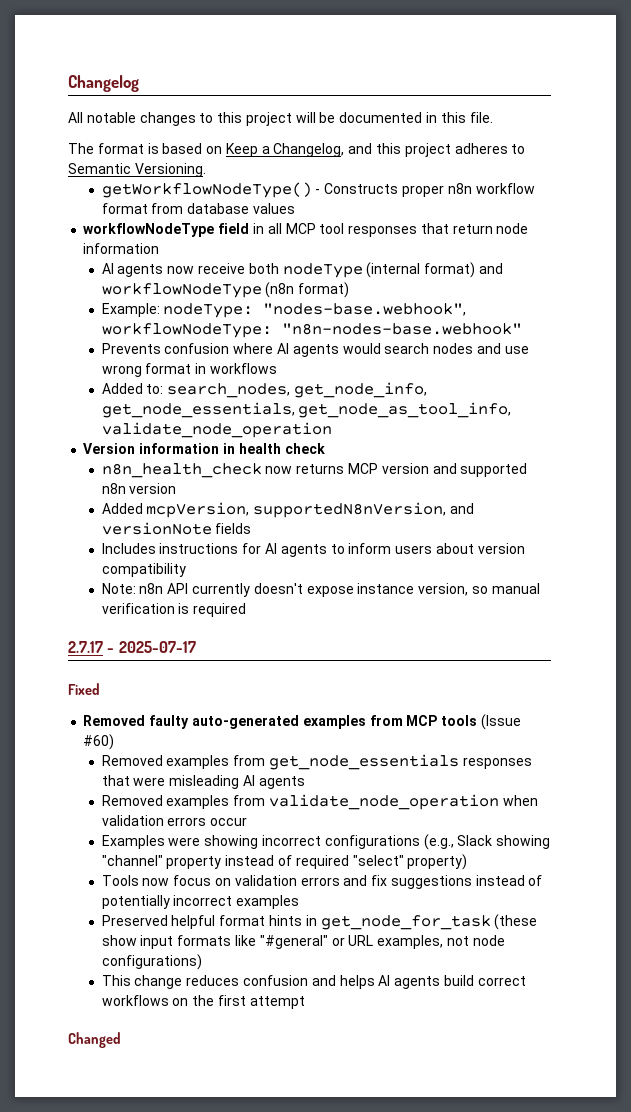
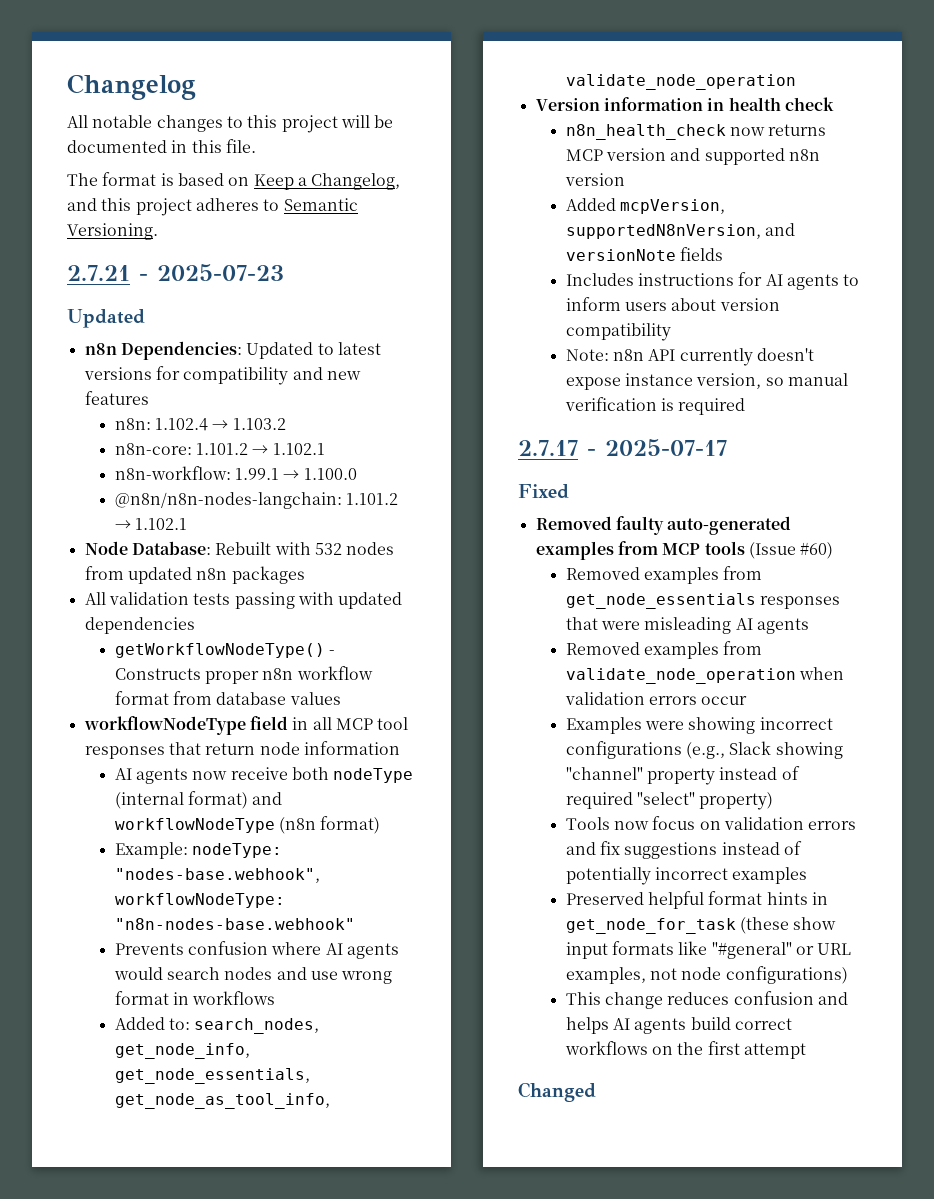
+ 2.7.21 - 2025-07-23
+ Updated
+ n8n Dependencies: Updated to latest versions for compatibility and new features
+ n8n: 1.102.4 → 1.103.2
+ n8n-core: 1.101.2 → 1.102.1
+ n8n-workflow: 1.99.1 → 1.100.0
+ @n8n/n8n-nodes-langchain: 1.101.2 → 1.102.1
+ Node Database: Rebuilt with 532 nodes from updated n8n packages
+ All validation tests passing with updated dependencies

